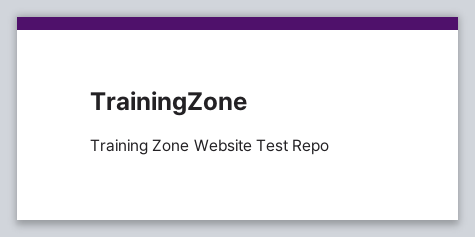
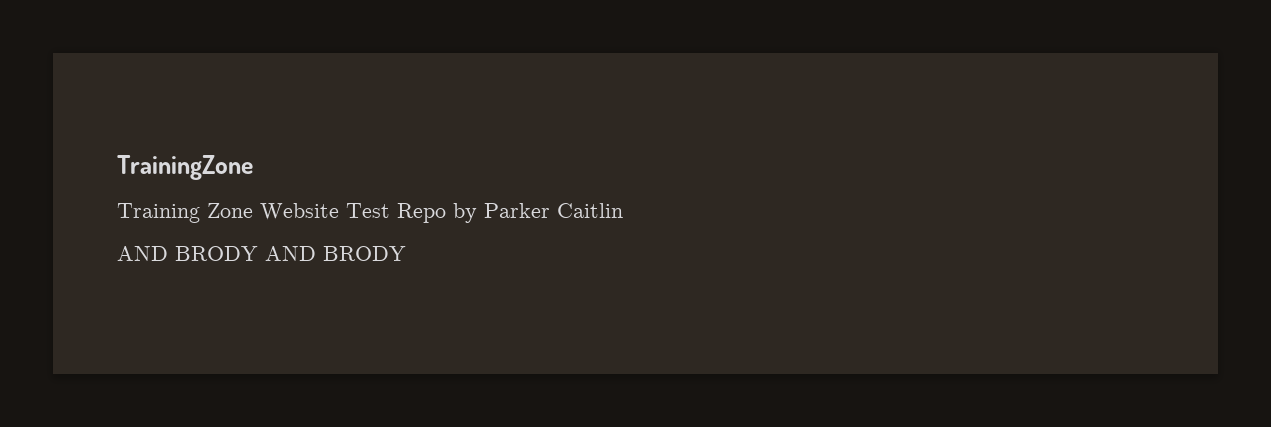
- Training Zone Website Test Repo
+ Training Zone Website Test Repo by Parker Caitlin
+ AND BRODY AND BRODY

